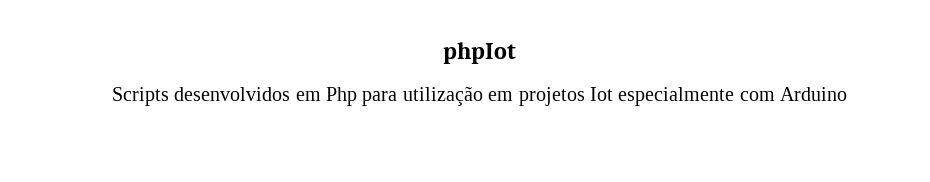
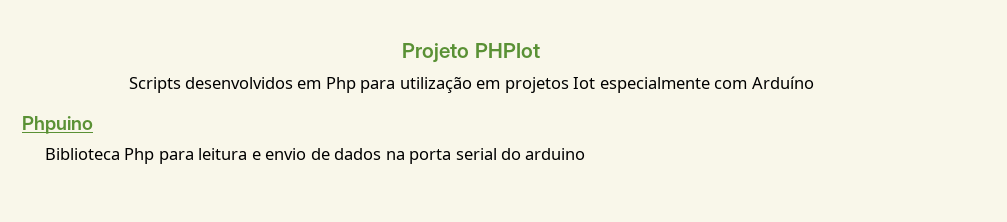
- phpIot
+ Projeto PHPIot
- Scripts desenvolvidos em Php para utilização em projetos Iot especialmente com Arduino
+ Scripts desenvolvidos em Php para utilização em projetos Iot especialmente com Arduíno
+ Phpuino
+ Biblioteca Php para leitura e envio de dados na porta serial do arduino

